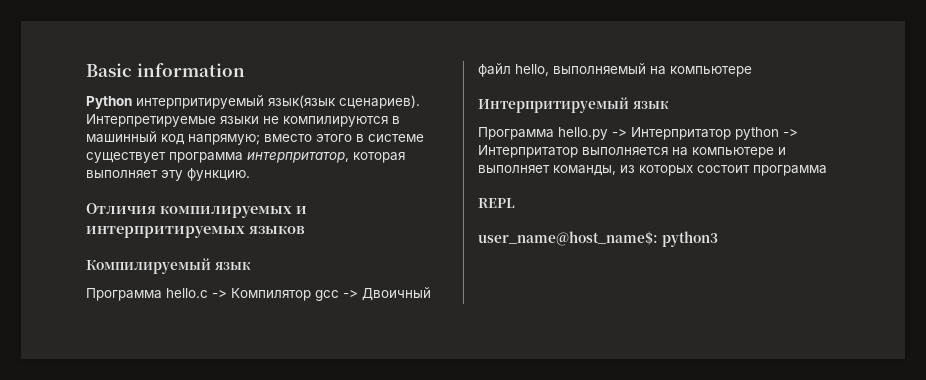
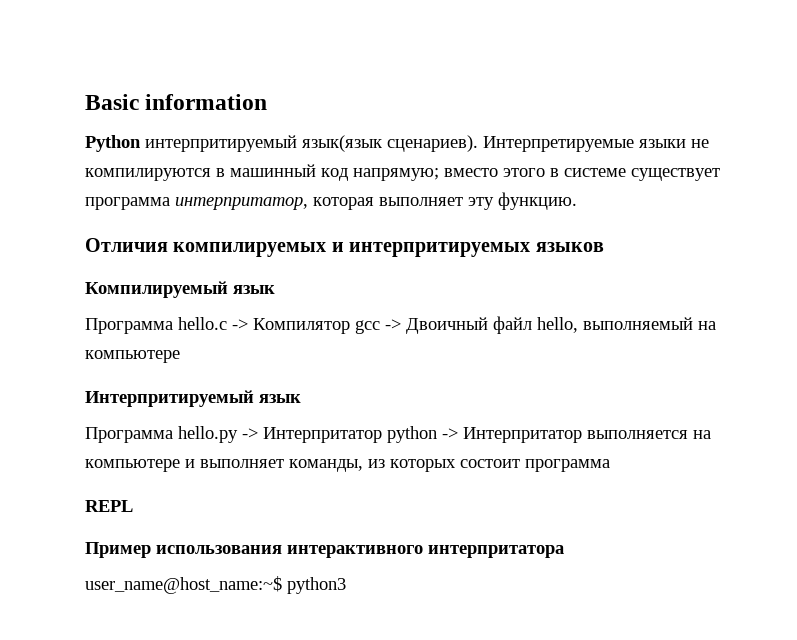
- user_name@host_name$: python3
+ Пример использования интерактивного интерпритатора
+ user_name@host_name:~$ python3

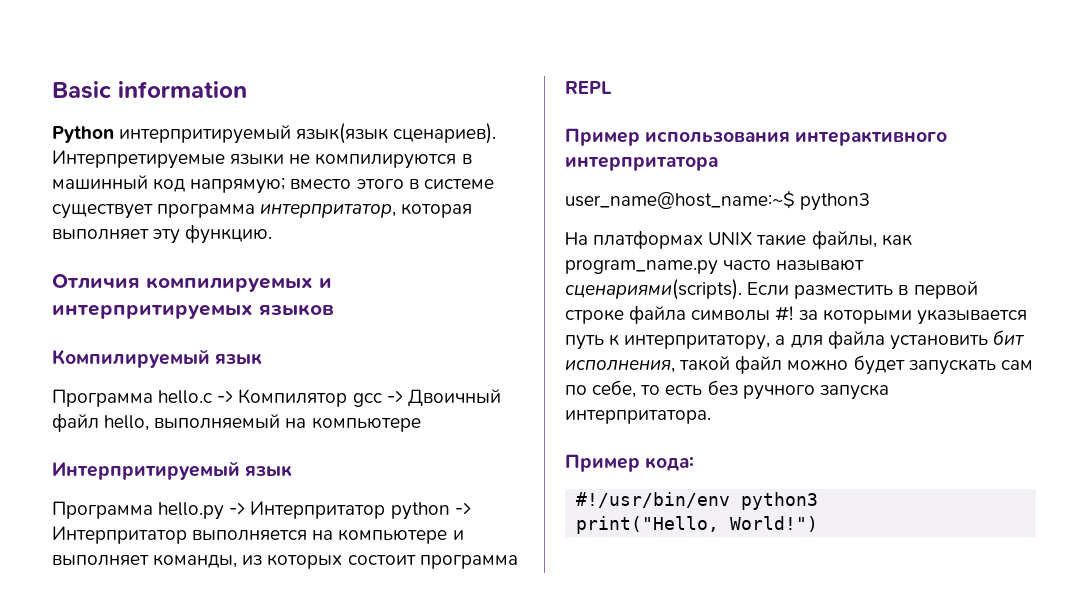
+ На платформах UNIX такие файлы, как program_name.py часто называют сценариями(scripts). Если разместить в первой строке файла символы #! за которыми указывается путь к интерпритатору, а для файла установить бит исполнения, такой файл можно будет запускать сам по себе, то есть без ручного запуска интерпритатора.
+ Пример кода:
+ #!/usr/bin/env python3
+ print("Hello, World!")

